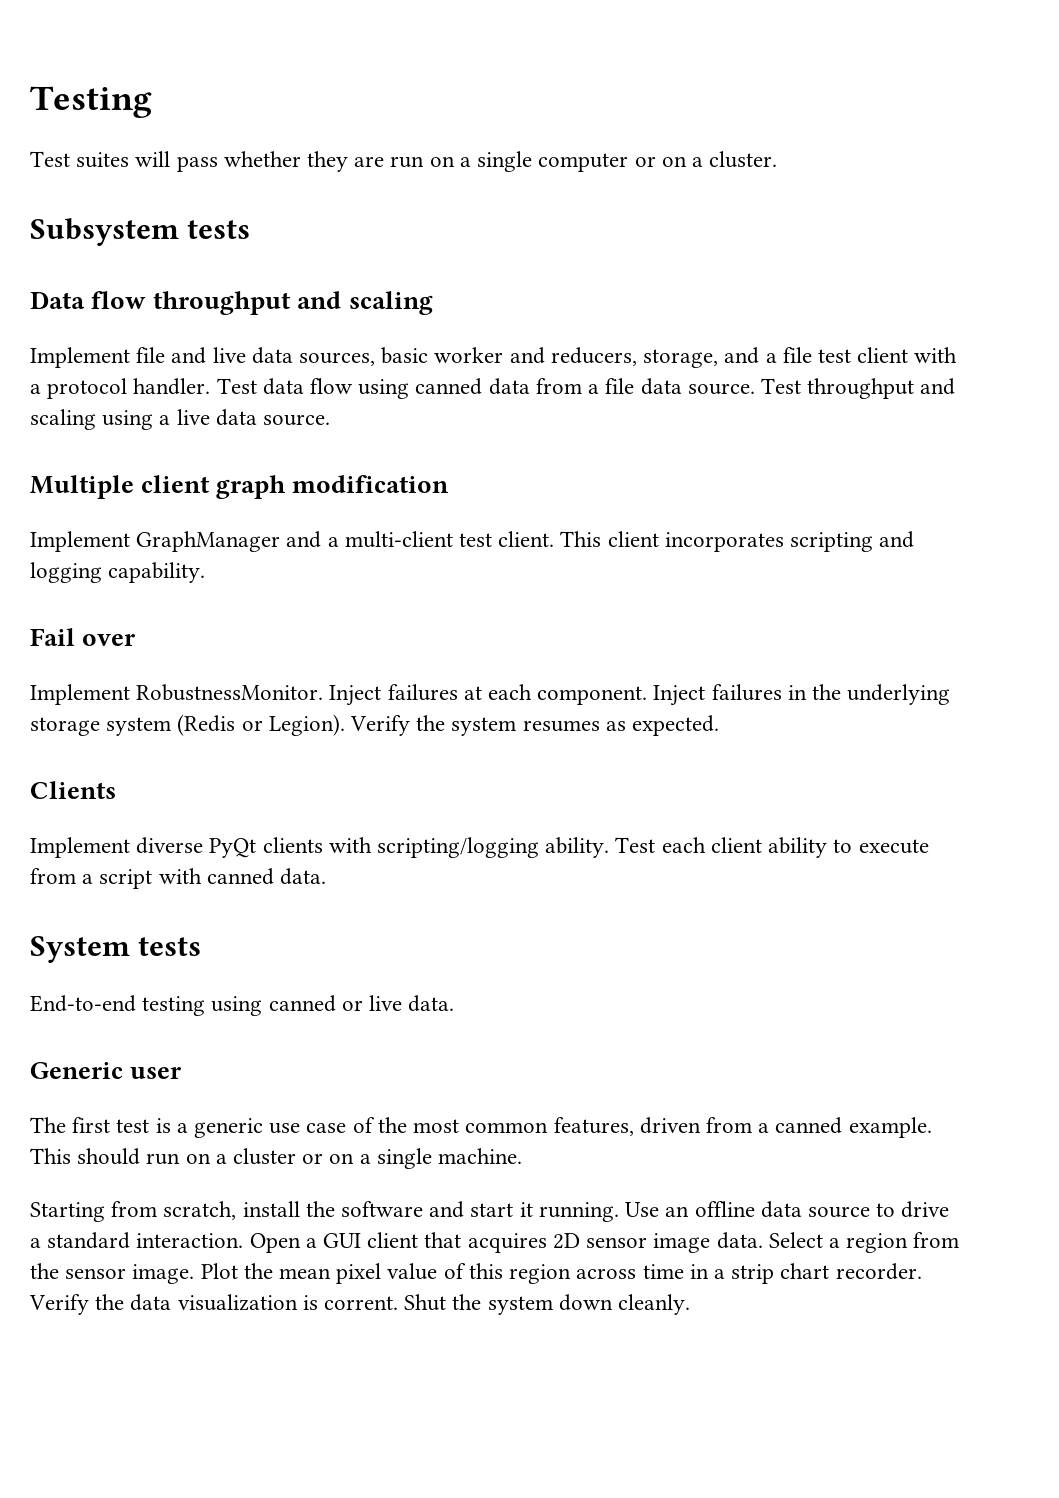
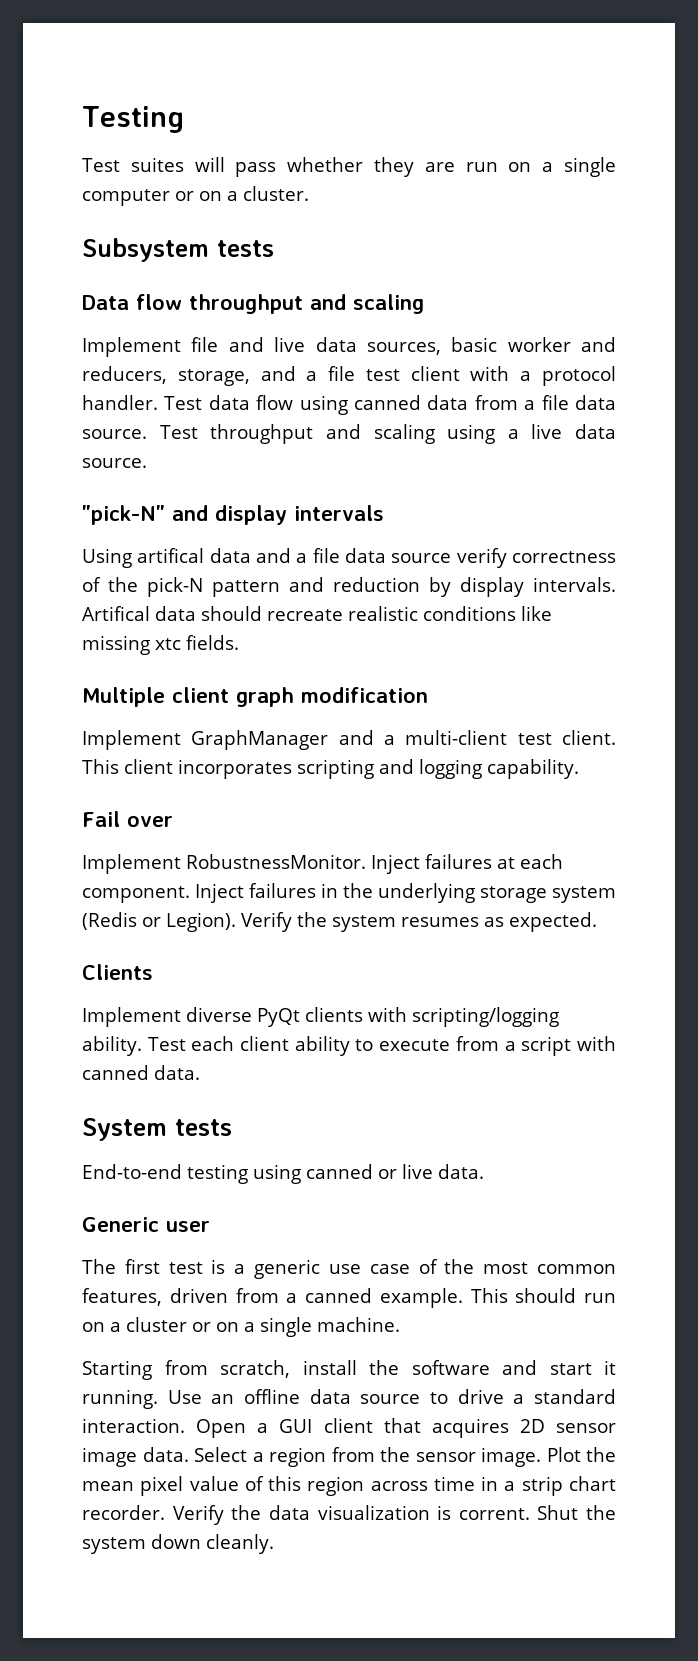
+ "pick-N" and display intervals
+ Using artifical data and a file data source verify correctness of the pick-N pattern and reduction by display intervals. Artifical data should recreate realistic conditions like missing xtc fields.

